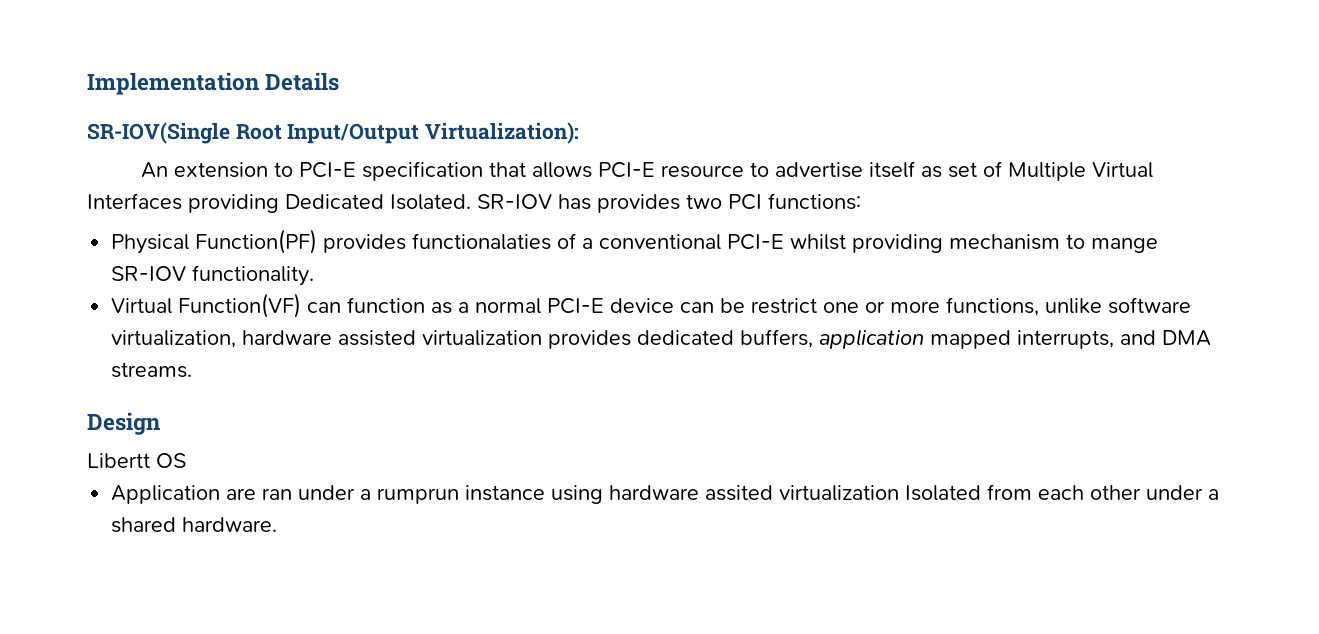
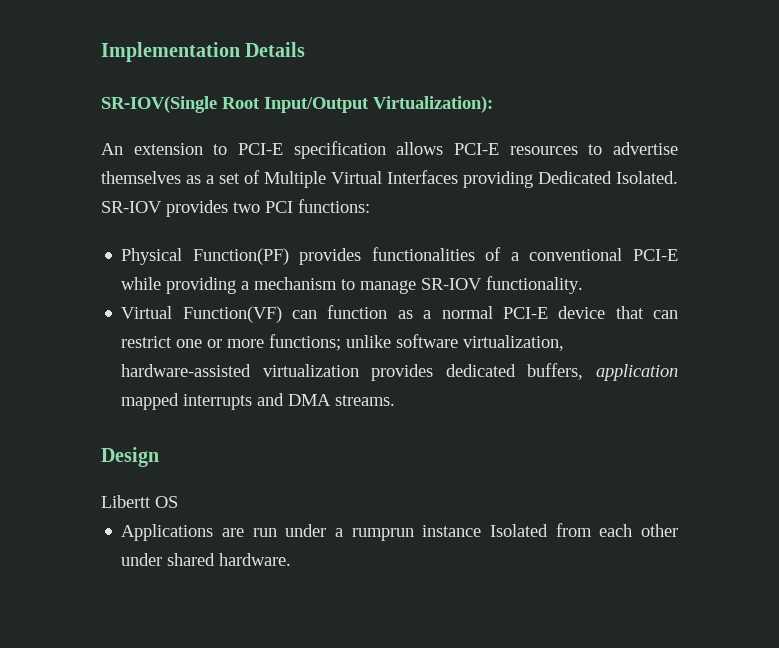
- An extension to PCI-E specification that allows PCI-E resource to advertise itself as set of Multiple Virtual Interfaces providing Dedicated Isolated.
+ An extension to PCI-E specification allows PCI-E resources to advertise themselves as a set of Multiple Virtual Interfaces providing Dedicated Isolated.
- SR-IOV has provides two PCI functions:
+ SR-IOV provides two PCI functions:
- Physical Function(PF) provides functionalaties of a conventional PCI-E whilst providing mechanism to mange SR-IOV functionality.
+ Physical Function(PF) provides functionalities of a conventional PCI-E while providing a mechanism to manage SR-IOV functionality.
- Virtual Function(VF) can function as a normal PCI-E device can be restrict one or more functions, unlike software virtualization, hardware assisted virtualization provides dedicated buffers, application mapped interrupts, and DMA streams.
+ Virtual Function(VF) can function as a normal PCI-E device that can restrict one or more functions; unlike software virtualization, hardware-assisted virtualization provides dedicated buffers, application mapped interrupts and DMA streams.
- Application are ran under a rumprun instance using hardware assited virtualization Isolated from each other under a shared hardware.
+ Applications are run under a rumprun instance Isolated from each other under shared hardware.

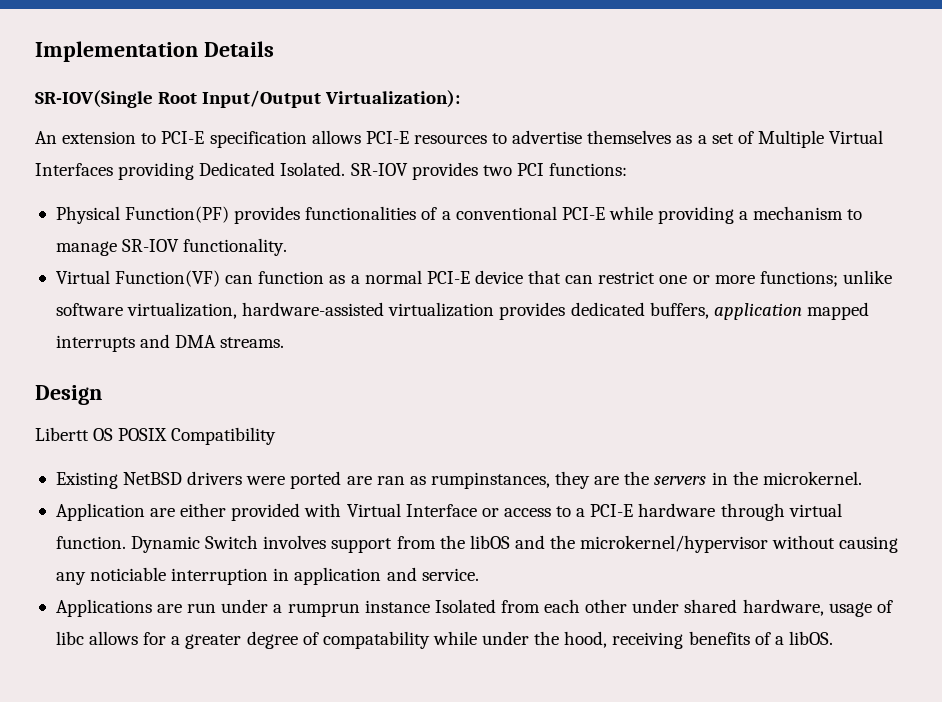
- Libertt OS
+ Libertt OS POSIX Compatibility
+ Existing NetBSD drivers were ported are ran as rumpinstances, they are the servers in the microkernel.
+ Application are either provided with Virtual Interface or access to a PCI-E hardware through virtual function. Dynamic Switch involves support from the libOS and the microkernel/hypervisor without causing any noticiable interruption in application and service.
- Applications are run under a rumprun instance Isolated from each other under shared hardware.
+ Applications are run under a rumprun instance Isolated from each other under shared hardware, usage of libc allows for a greater degree of compatability while under the hood, receiving benefits of a libOS.

